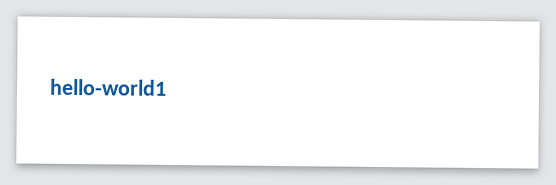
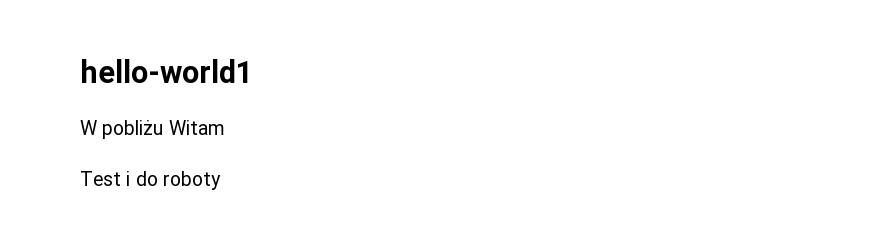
+ W pobliżu Witam
+ Test i do roboty

